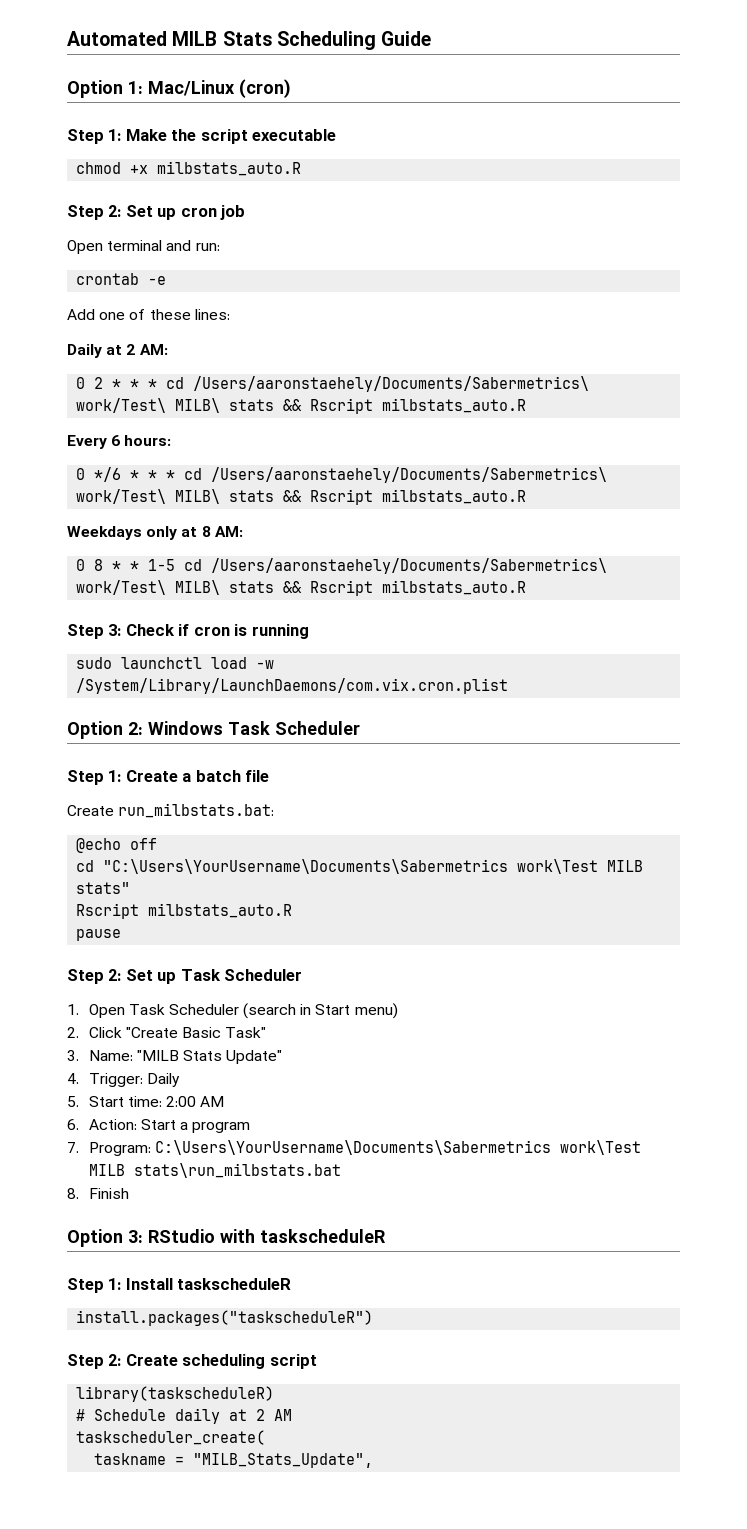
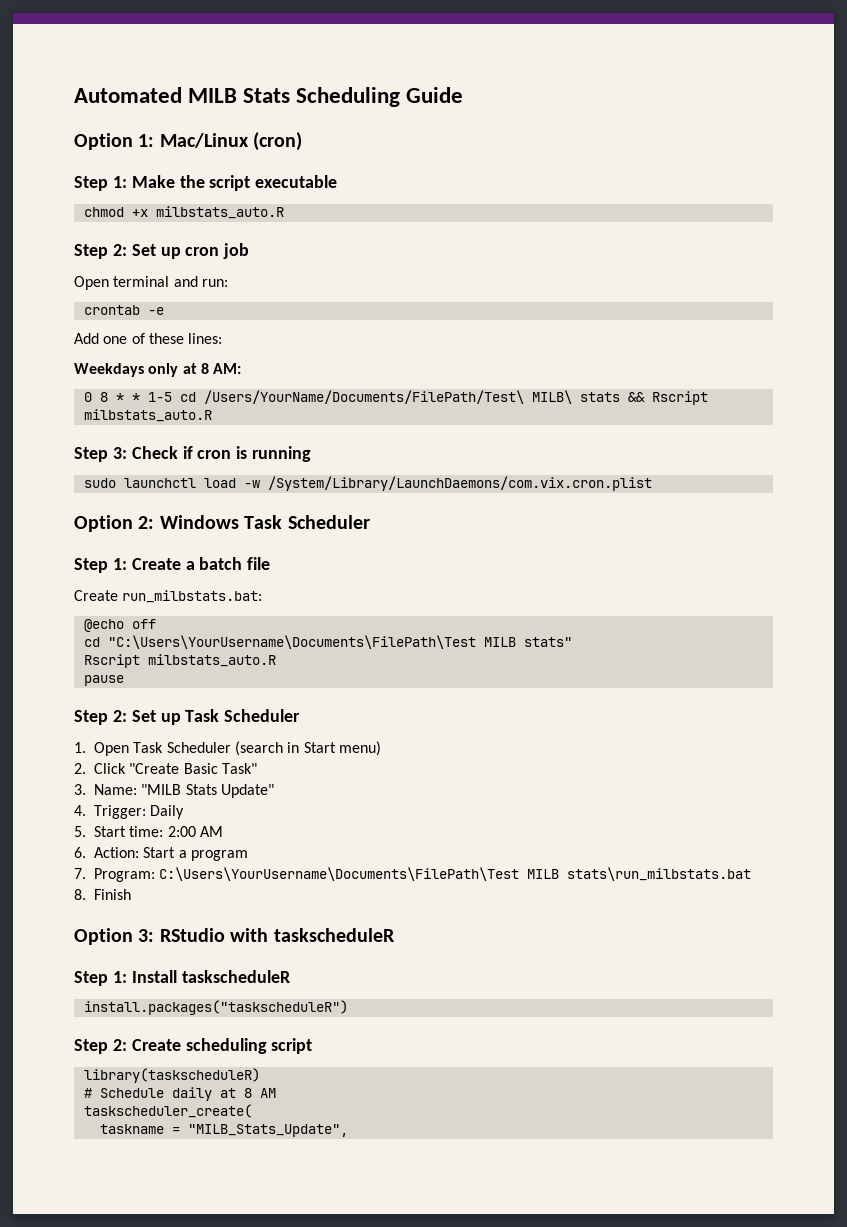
- Daily at 2 AM:
- 0 2 * * * cd /Users/aaronstaehely/Documents/Sabermetrics\ work/Test\ MILB\ stats && Rscript milbstats_auto.R
- Every 6 hours:
- 0 */6 * * * cd /Users/aaronstaehely/Documents/Sabermetrics\ work/Test\ MILB\ stats && Rscript milbstats_auto.R
- 0 8 * * 1-5 cd /Users/aaronstaehely/Documents/Sabermetrics\ work/Test\ MILB\ stats && Rscript milbstats_auto.R
+ 0 8 * * 1-5 cd /Users/YourName/Documents/FilePath/Test\ MILB\ stats && Rscript milbstats_auto.R
- cd "C:\Users\YourUsername\Documents\Sabermetrics work\Test MILB stats"
+ cd "C:\Users\YourUsername\Documents\FilePath\Test MILB stats"
- 7. Program: C:\Users\YourUsername\Documents\Sabermetrics work\Test MILB stats\run_milbstats.bat
+ 7. Program: C:\Users\YourUsername\Documents\FilePath\Test MILB stats\run_milbstats.bat
- # Schedule daily at 2 AM
+ # Schedule daily at 8 AM

